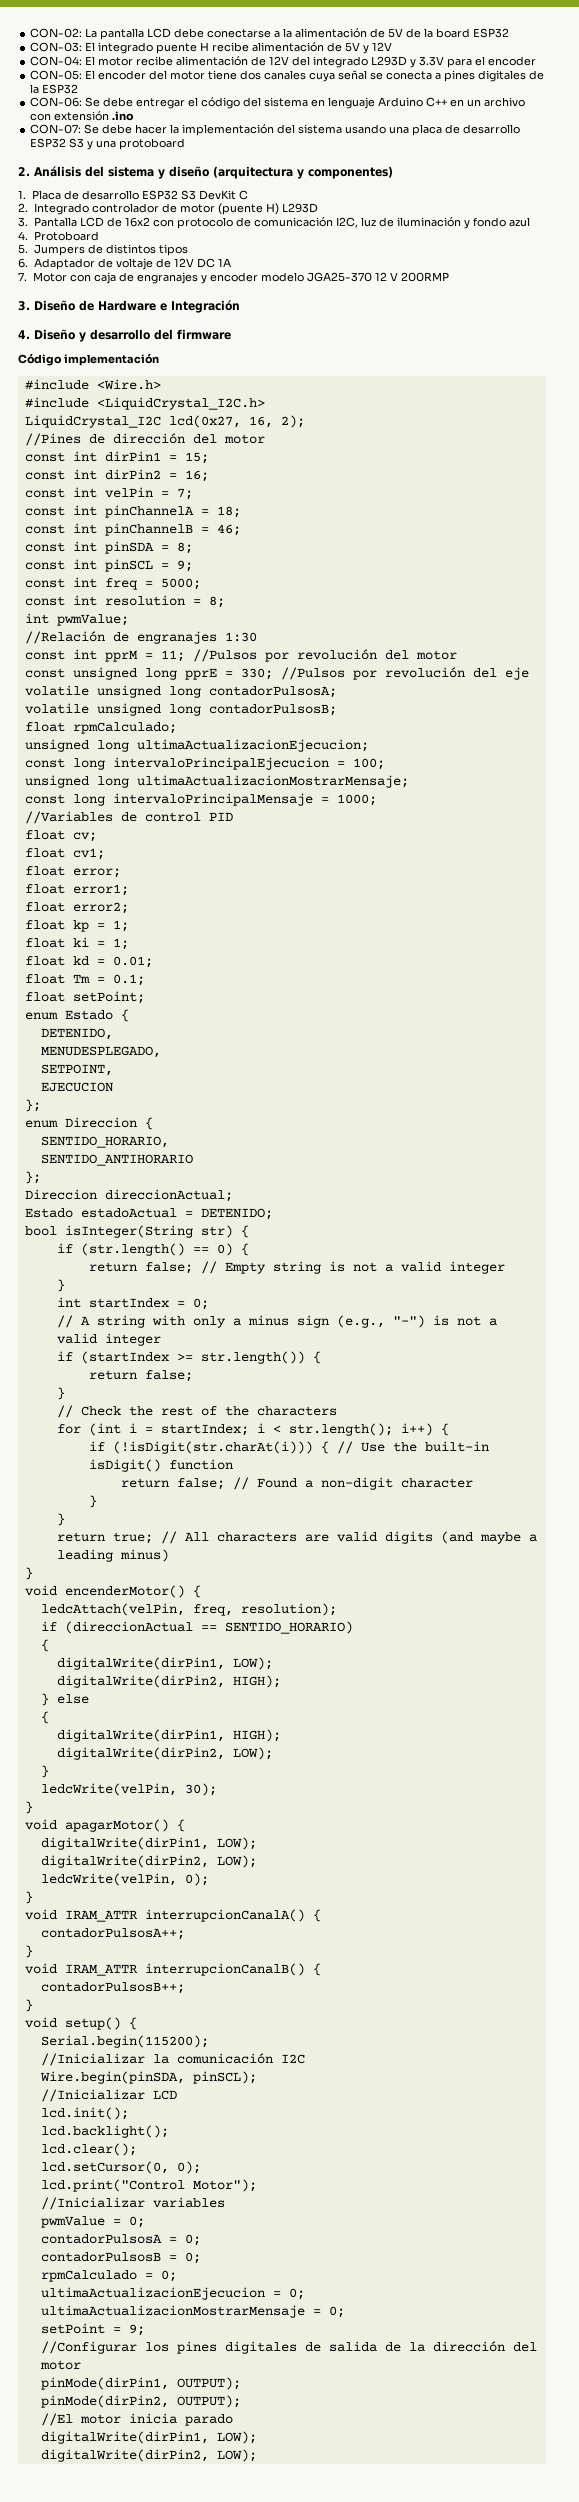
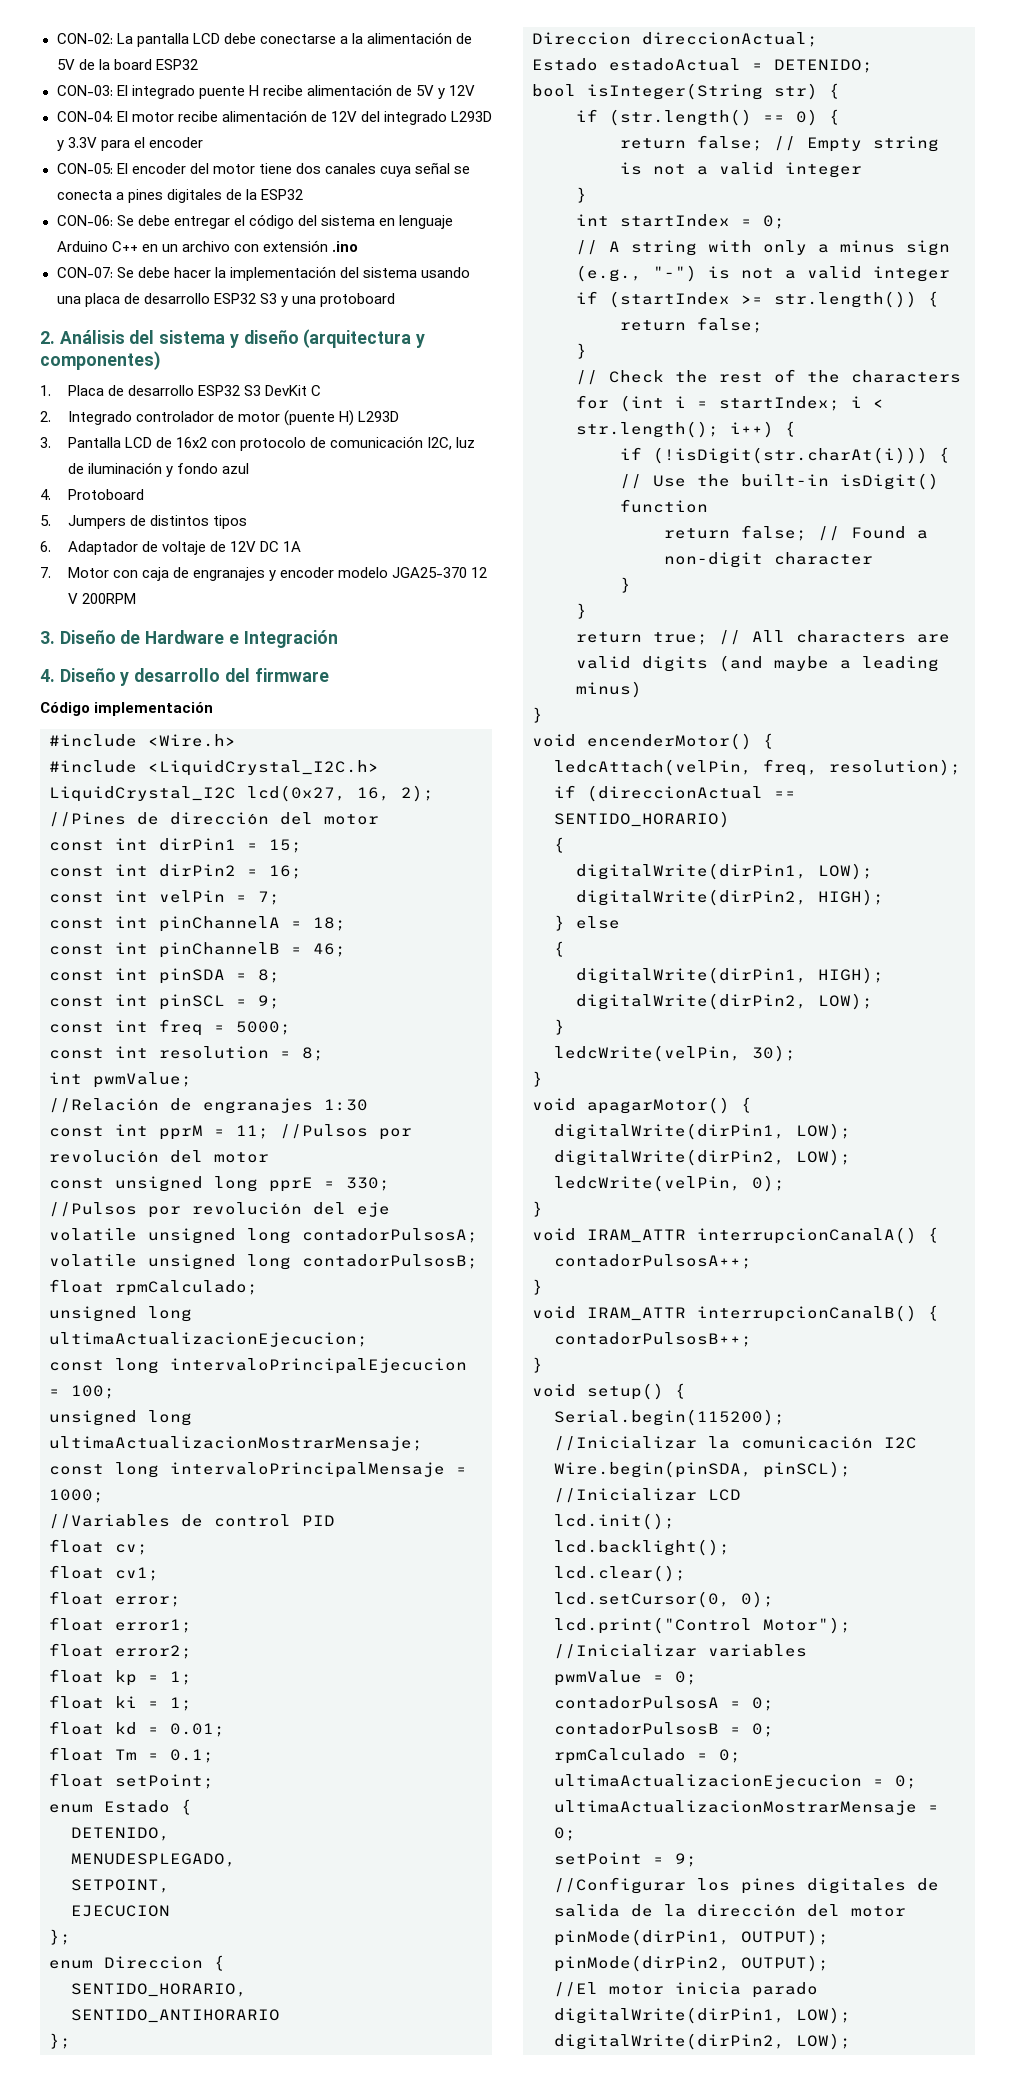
- 7. Motor con caja de engranajes y encoder modelo JGA25-370 12 V 200RMP
+ 7. Motor con caja de engranajes y encoder modelo JGA25-370 12 V 200RPM

